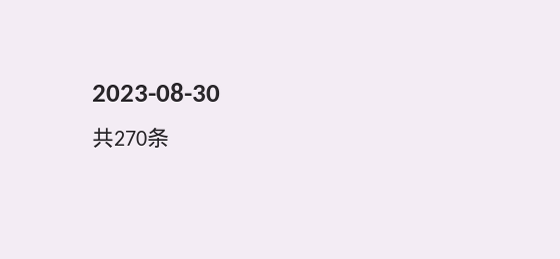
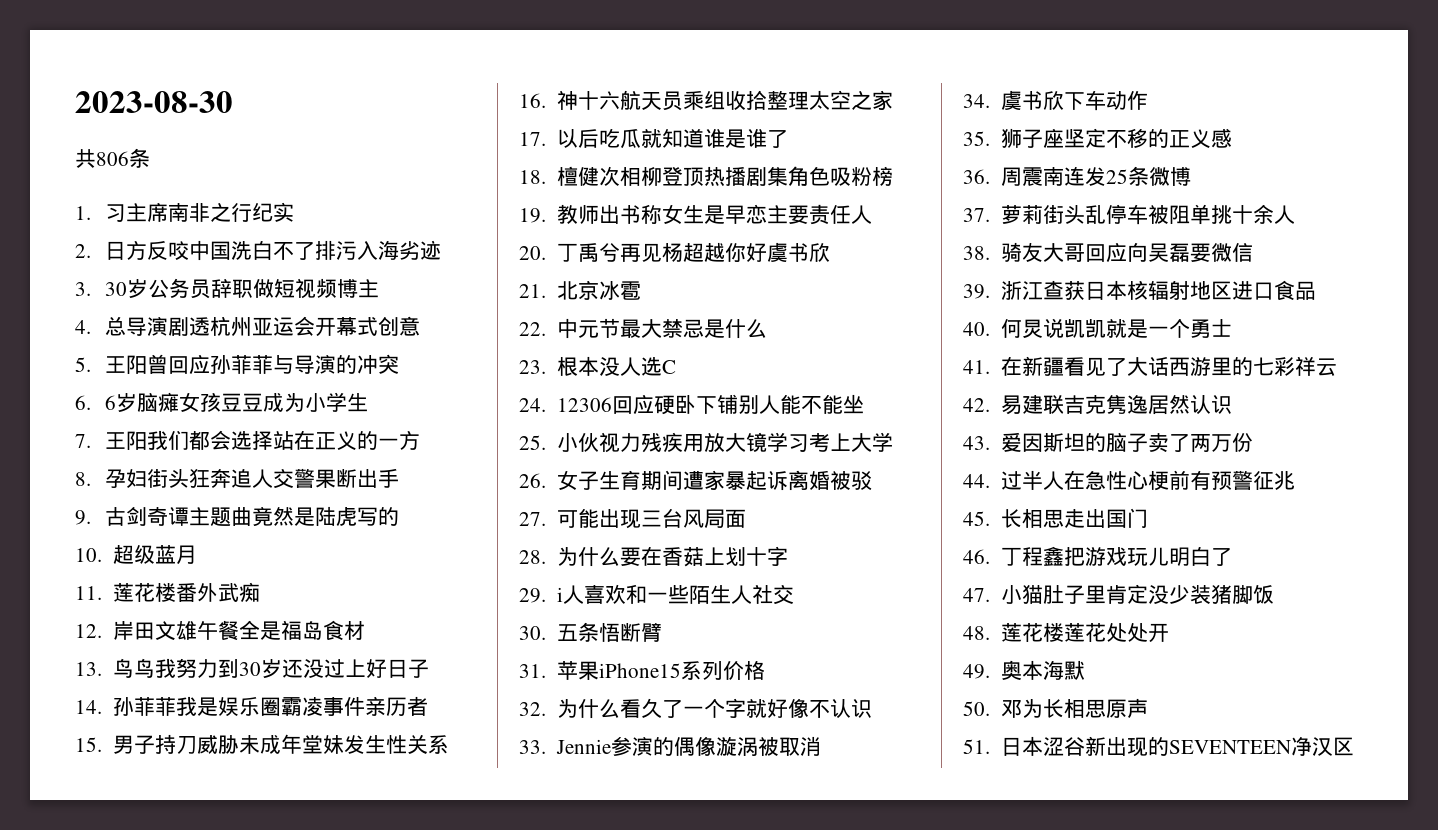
- 共270条
+ 共806条
+ 1.习主席南非之行纪实
+ 2.日方反咬中国洗白不了排污入海劣迹
+ 3. 30岁公务员辞职做短视频博主
+ 4.总导演剧透杭州亚运会开幕式创意
+ 5.王阳曾回应孙菲菲与导演的冲突
+ 6. 6岁脑瘫女孩豆豆成为小学生
+ 7.王阳我们都会选择站在正义的一方
+ 8.孕妇街头狂奔追人交警果断出手
+ 9.古剑奇谭主题曲竟然是陆虎写的
+ 10.超级蓝月
+ 11.莲花楼番外武痴
+ 12.岸田文雄午餐全是福岛食材
+ 13.鸟鸟我努力到30岁还没过上好日子
+ 14.孙菲菲我是娱乐圈霸凌事件亲历者
+ 15.男子持刀威胁未成年堂妹发生性关系
+ 16.神十六航天员乘组收拾整理太空之家
+ 17.以后吃瓜就知道谁是谁了
+ 18.檀健次相柳登顶热播剧集角色吸粉榜
+ 19.教师出书称女生是早恋主要责任人
+ 20.丁禹兮再见杨超越你好虞书欣
+ 21.北京冰雹
+ 22.中元节最大禁忌是什么
+ 23.根本没人选C
+ 24. 12306回应硬卧下铺别人能不能坐
+ 25.小伙视力残疾用放大镜学习考上大学
+ 26.女子生育期间遭家暴起诉离婚被驳
+ 27.可能出现三台风局面
+ 28.为什么要在香菇上划十字
+ 29. i人喜欢和一些陌生人社交
+ 30.五条悟断臂
+ 31.苹果iPhone15系列价格
+ 32.为什么看久了一个字就好像不认识
+ 33. Jennie参演的偶像漩涡被取消
+ 34.虞书欣下车动作
+ 35.狮子座坚定不移的正义感
+ 36.周震南连发25条微博
+ 37.萝莉街头乱停车被阻单挑十余人
+ 38.骑友大哥回应向吴磊要微信
+ 39.浙江查获日本核辐射地区进口食品
+ 40.何炅说凯凯就是一个勇士
+ 41.在新疆看见了大话西游里的七彩祥云
+ 42.易建联吉克隽逸居然认识
+ 43.爱因斯坦的脑子卖了两万份
+ 44.过半人在急性心梗前有预警征兆
+ 45.长相思走出国门
+ 46.丁程鑫把游戏玩儿明白了
+ 47.小猫肚子里肯定没少装猪脚饭
+ 48.莲花楼莲花处处开
+ 49.奥本海默
+ 50.邓为长相思原声
+ 51.日本涩谷新出现的SEVENTEEN净汉区

